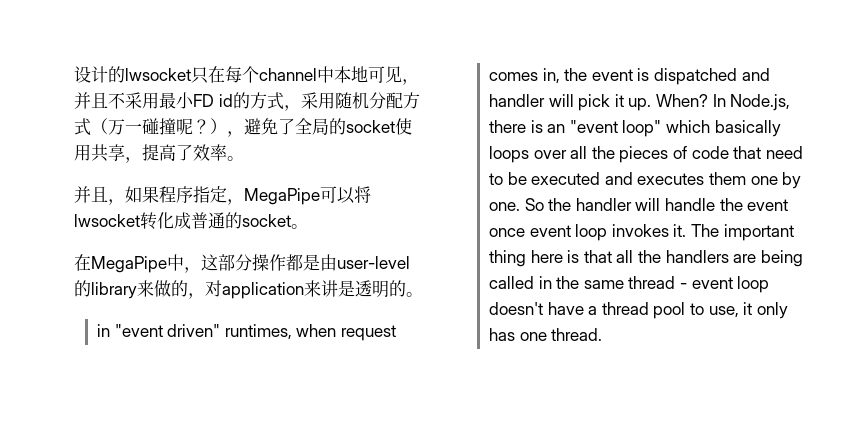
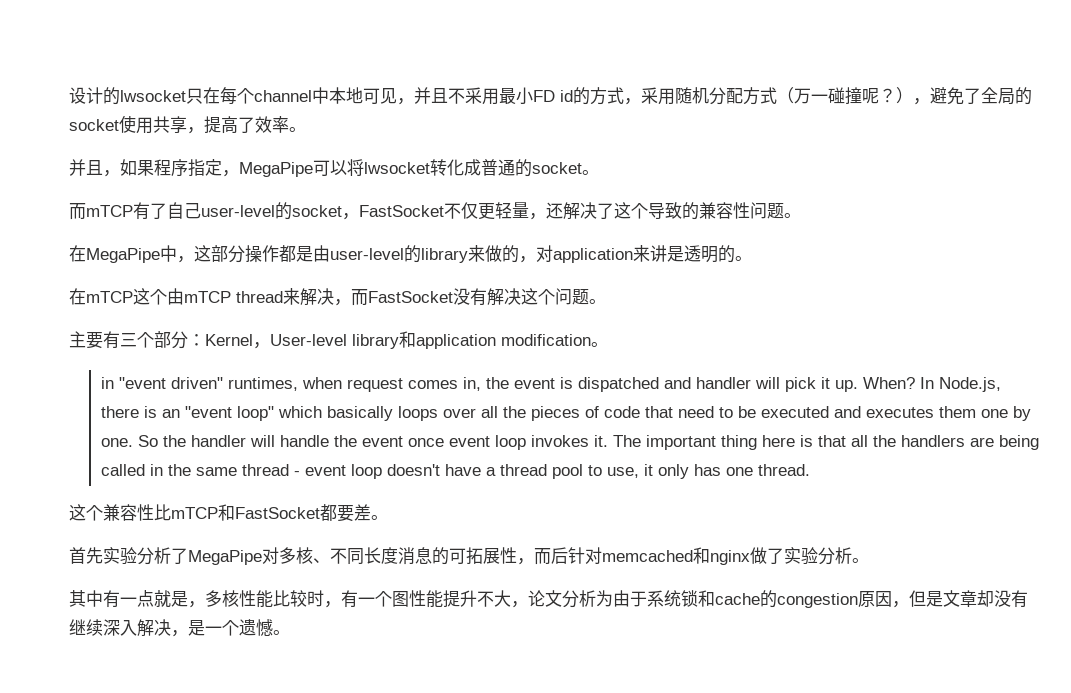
+ 而mTCP有了自己user-level的socket，FastSocket不仅更轻量，还解决了这个导致的兼容性问题。
+ 在mTCP这个由mTCP thread来解决，而FastSocket没有解决这个问题。
+ 主要有三个部分：Kernel，User-level library和application modification。
+ 这个兼容性比mTCP和FastSocket都要差。
+ 首先实验分析了MegaPipe对多核、不同长度消息的可拓展性，而后针对memcached和nginx做了实验分析。
+ 其中有一点就是，多核性能比较时，有一个图性能提升不大，论文分析为由于系统锁和cache的congestion原因，但是文章却没有继续深入解决，是一个遗憾。

